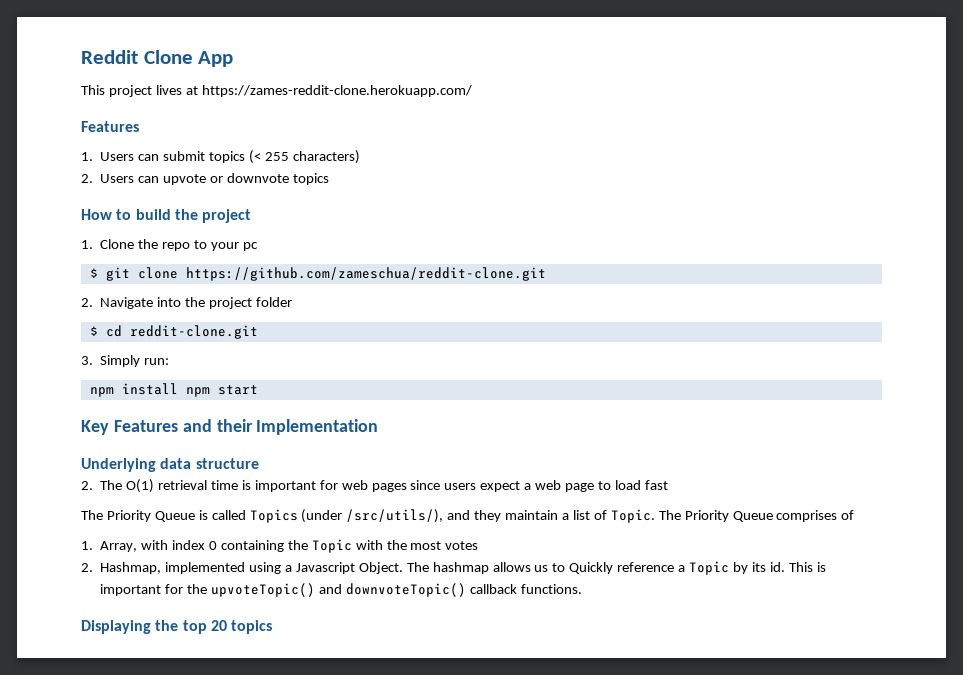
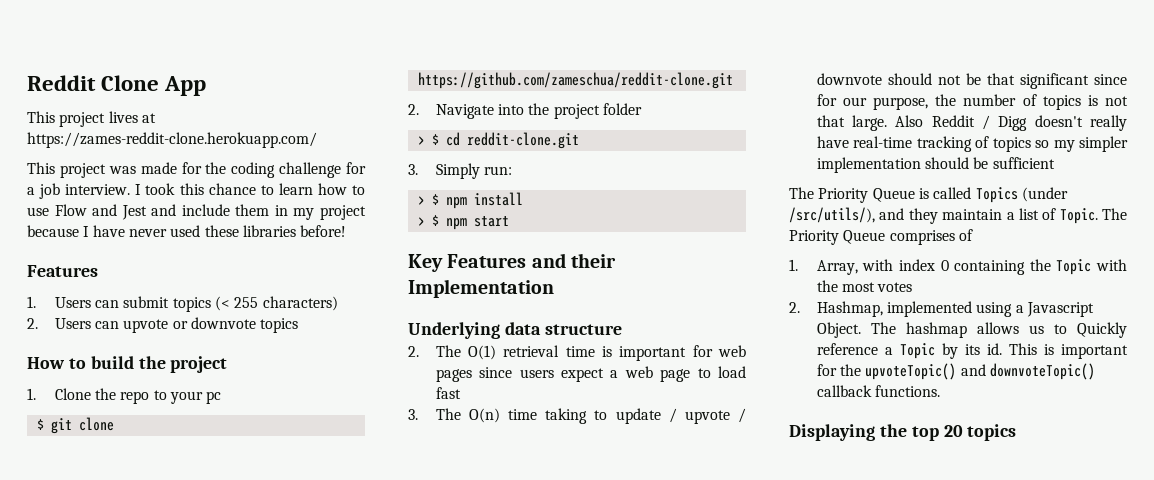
+ This project was made for the coding challenge for a job interview. I took this chance to learn how to use Flow and Jest and include them in my project because I have never used these libraries before!
- $ cd reddit-clone.git
+ > $ cd reddit-clone.git
- npm install npm start
+ > $ npm install
+ > $ npm start
+ 3. The O(n) time taking to update / upvote / downvote should not be that significant since for our purpose, the number of topics is not that large. Also Reddit / Digg doesn't really have real-time tracking of topics so my simpler implementation should be sufficient

